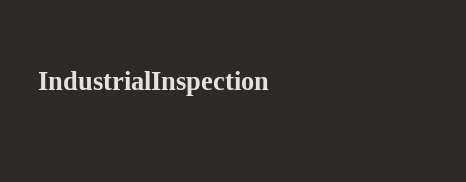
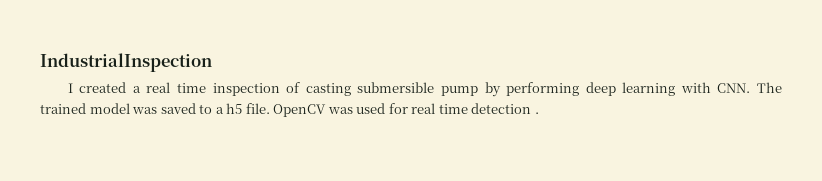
+ I created a real time inspection of casting submersible pump by performing deep learning with CNN. The trained model was saved to a h5 file. OpenCV was used for real time detection .

